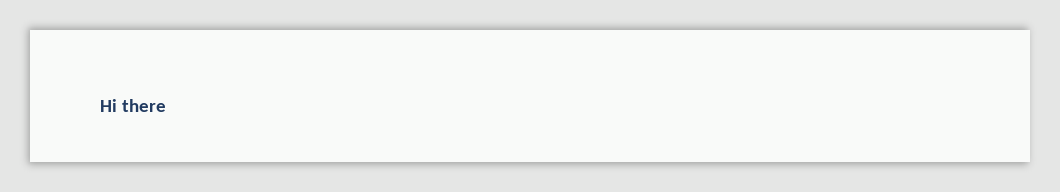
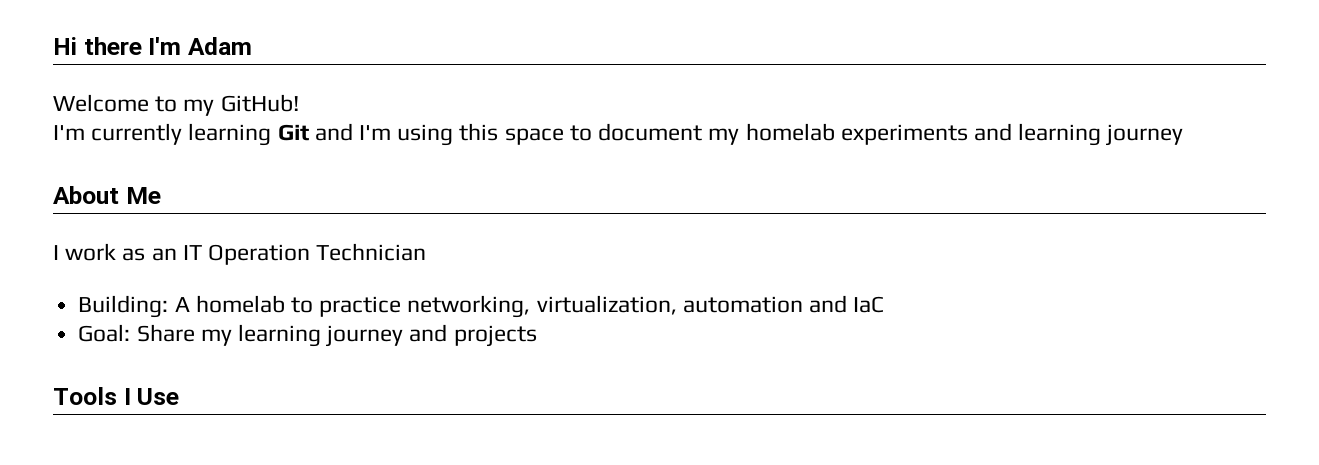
- Hi there
+ Hi there I'm Adam
+ Welcome to my GitHub!
+ I'm currently learning Git and I'm using this space to document my homelab experiments and learning journey
+ About Me
+ I work as an IT Operation Technician
+ Building: A homelab to practice networking, virtualization, automation and IaC
+ Goal: Share my learning journey and projects
+ Tools I Use

